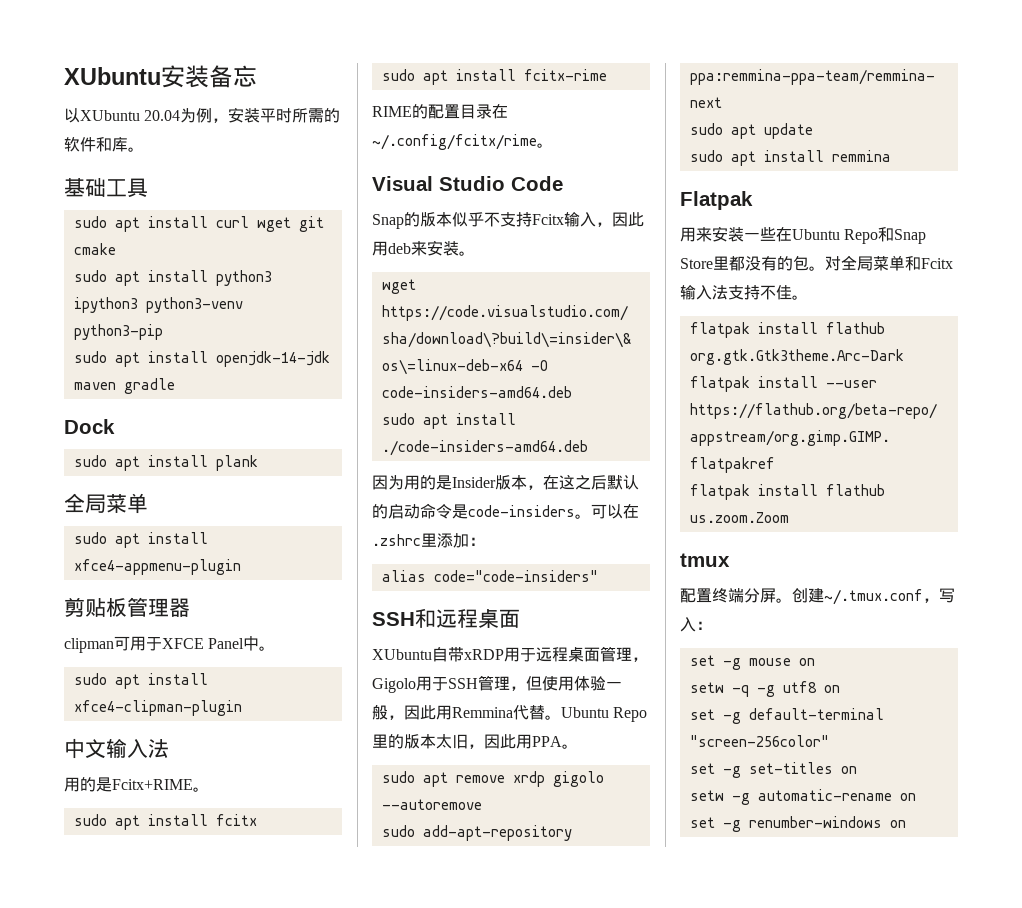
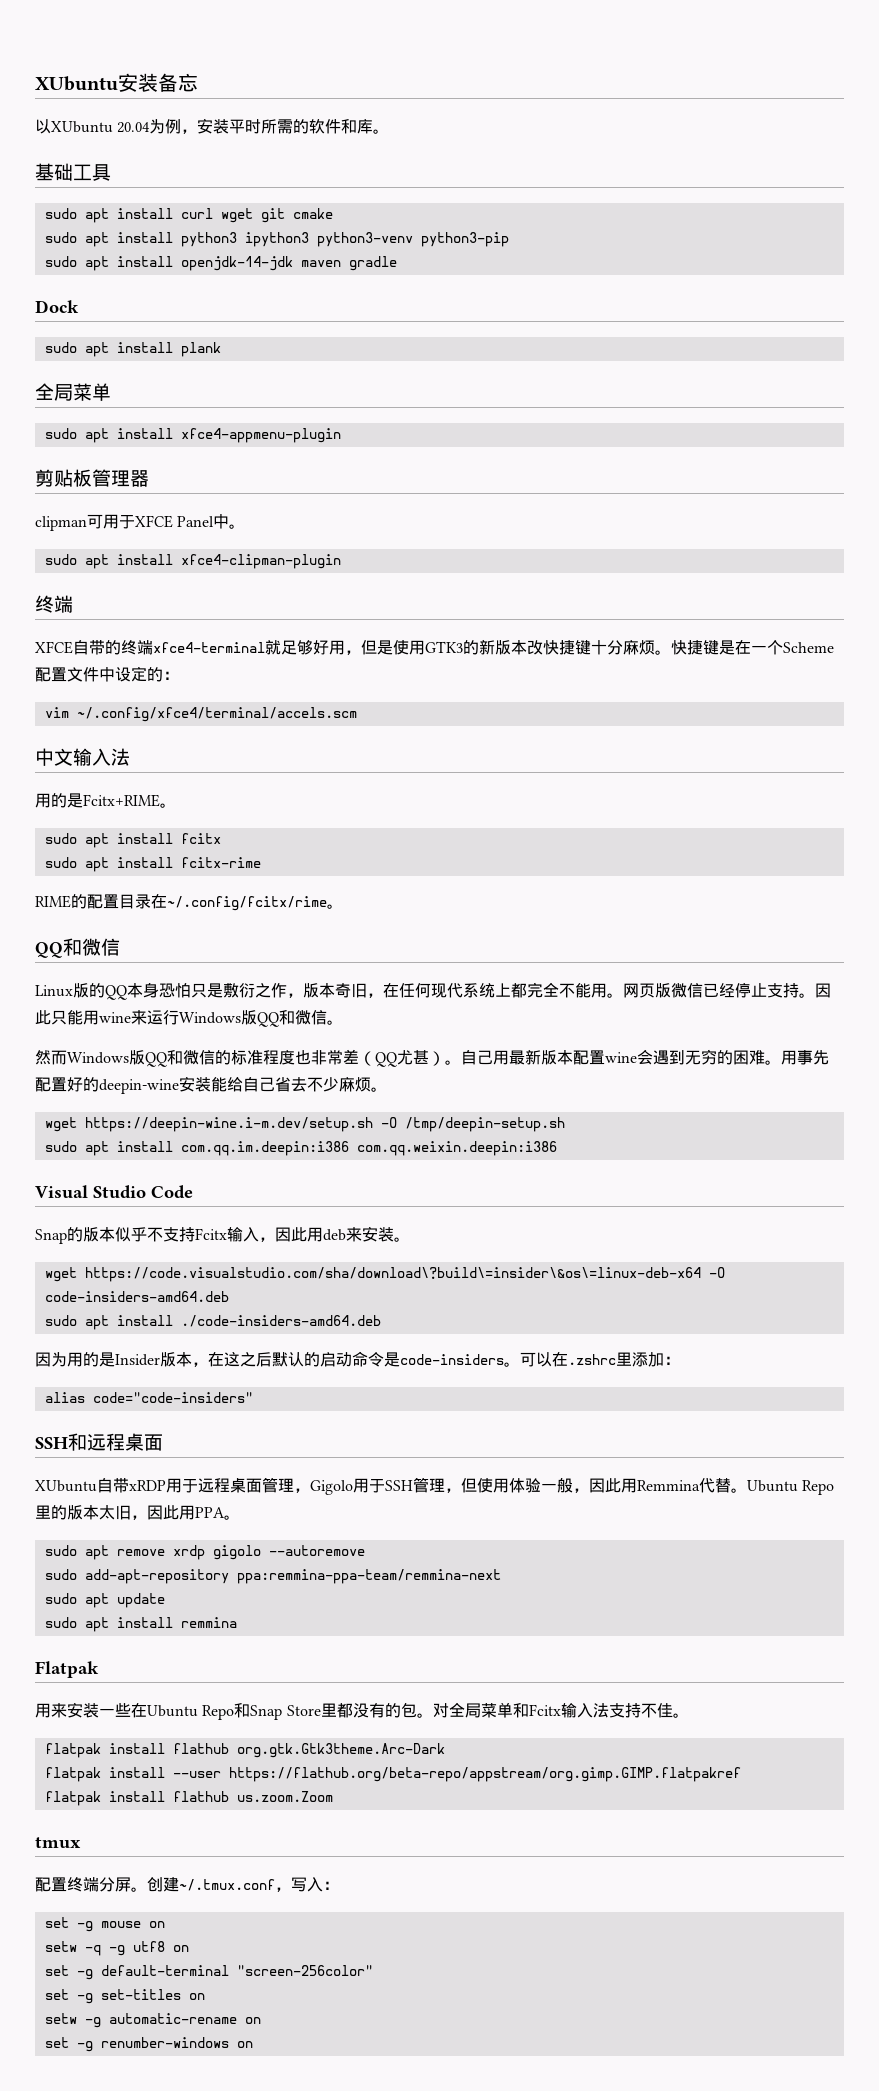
  sudo apt install xfce4-clipman-plugin
+ 终端
+ XFCE自带的终端xfce4-terminal就足够好用，但是使用GTK3的新版本改快捷键十分麻烦。快捷键是在一个Scheme配置文件中设定的：
+ vim ~/.config/xfce4/terminal/accels.scm
  RIME的配置目录在~/.config/fcitx/rime。
+ QQ和微信
+ Linux版的QQ本身恐怕只是敷衍之作，版本奇旧，在任何现代系统上都完全不能用。网页版微信已经停止支持。因此只能用wine来运行Windows版QQ和微信。
+ 然而Windows版QQ和微信的标准程度也非常差（QQ尤甚）。自己用最新版本配置wine会遇到无穷的困难。用事先配置好的deepin-wine安装能给自己省去不少麻烦。
+ wget https://deepin-wine.i-m.dev/setup.sh -O /tmp/deepin-setup.sh
+ sudo apt install com.qq.im.deepin:i386 com.qq.weixin.deepin:i386

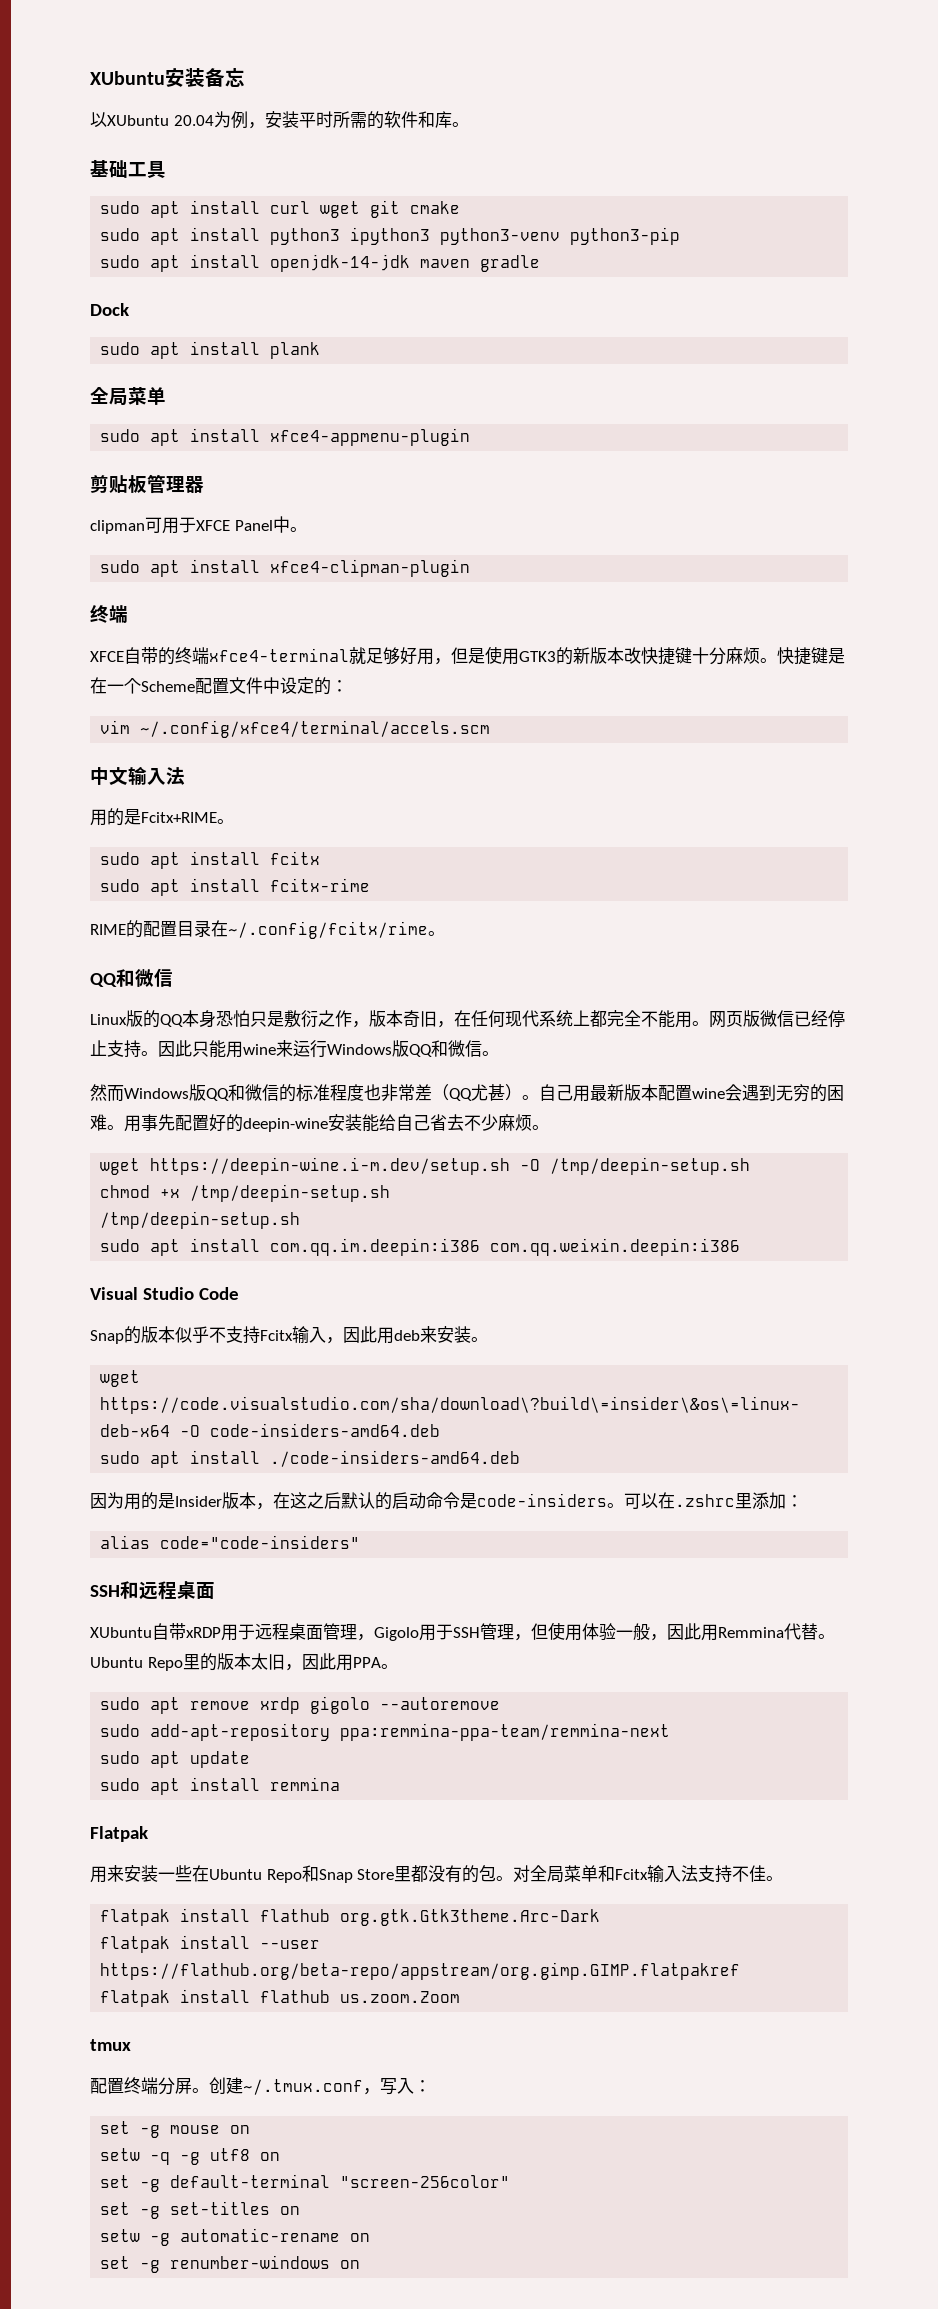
+ chmod +x /tmp/deepin-setup.sh
+ /tmp/deepin-setup.sh

